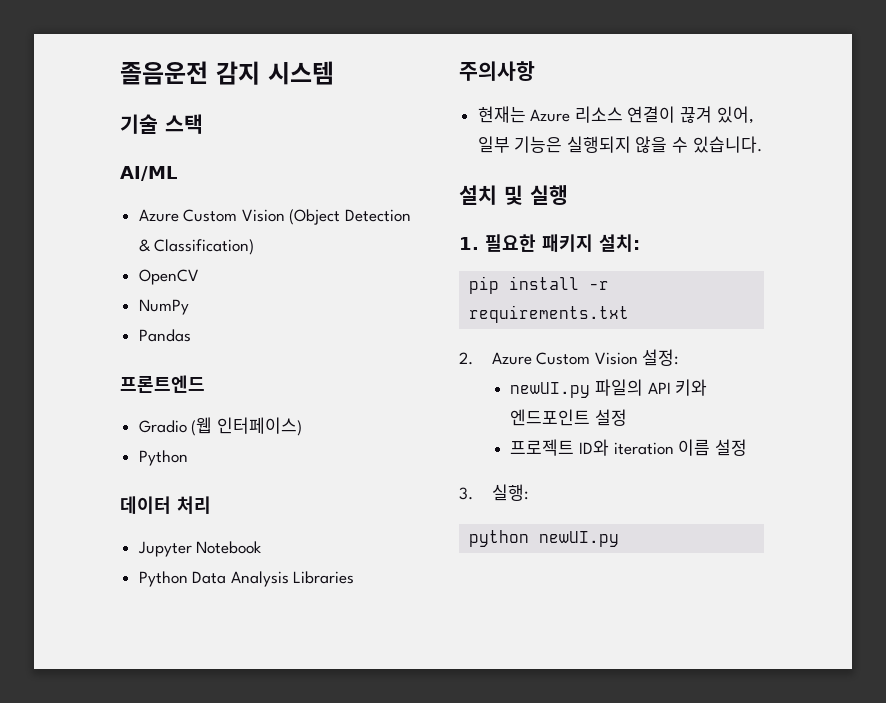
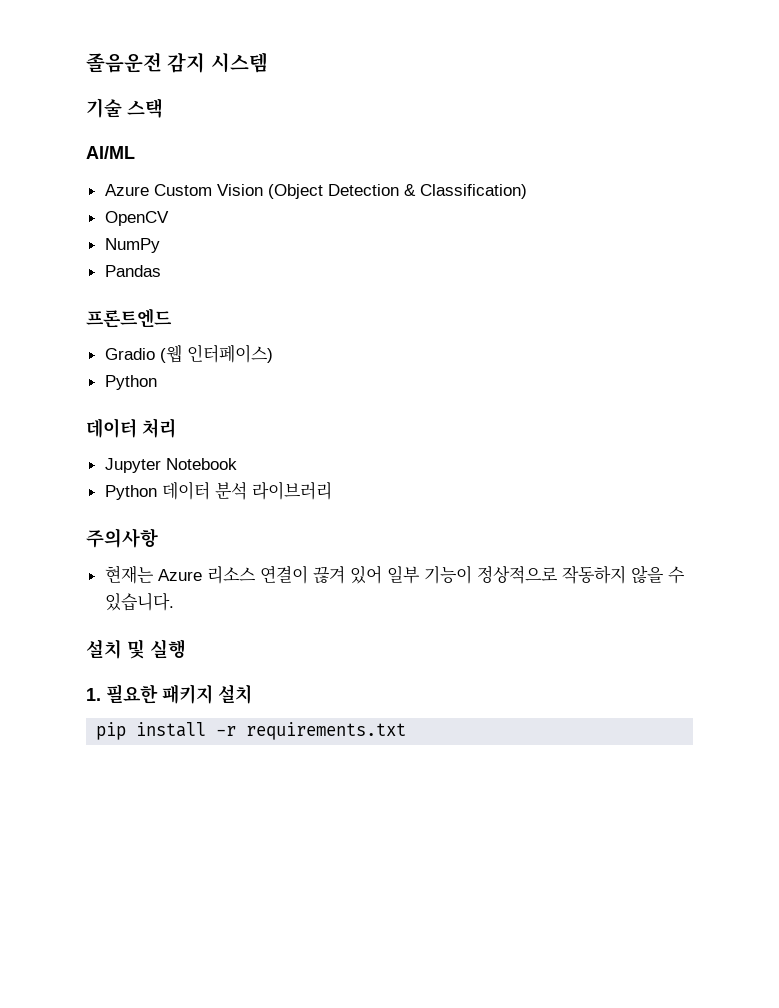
- Python Data Analysis Libraries
+ Python 데이터 분석 라이브러리
- 현재는 Azure 리소스 연결이 끊겨 있어, 일부 기능은 실행되지 않을 수 있습니다.
+ 현재는 Azure 리소스 연결이 끊겨 있어 일부 기능이 정상적으로 작동하지 않을 수 있습니다.
- 1. 필요한 패키지 설치:
+ 1. 필요한 패키지 설치
- 2. Azure Custom Vision 설정:
- newUI.py 파일의 API 키와 엔드포인트 설정
- 프로젝트 ID와 iteration 이름 설정
- 3. 실행:
- python newUI.py

